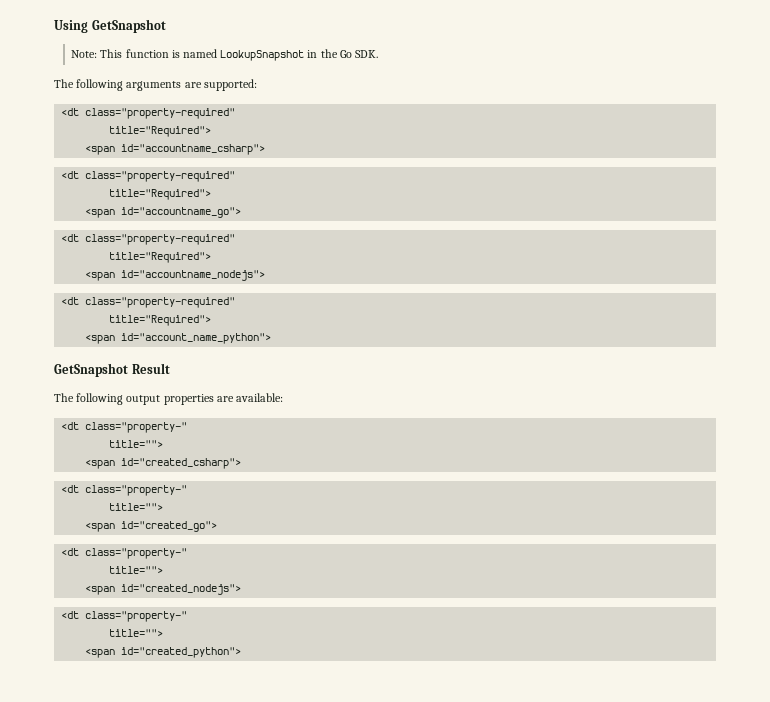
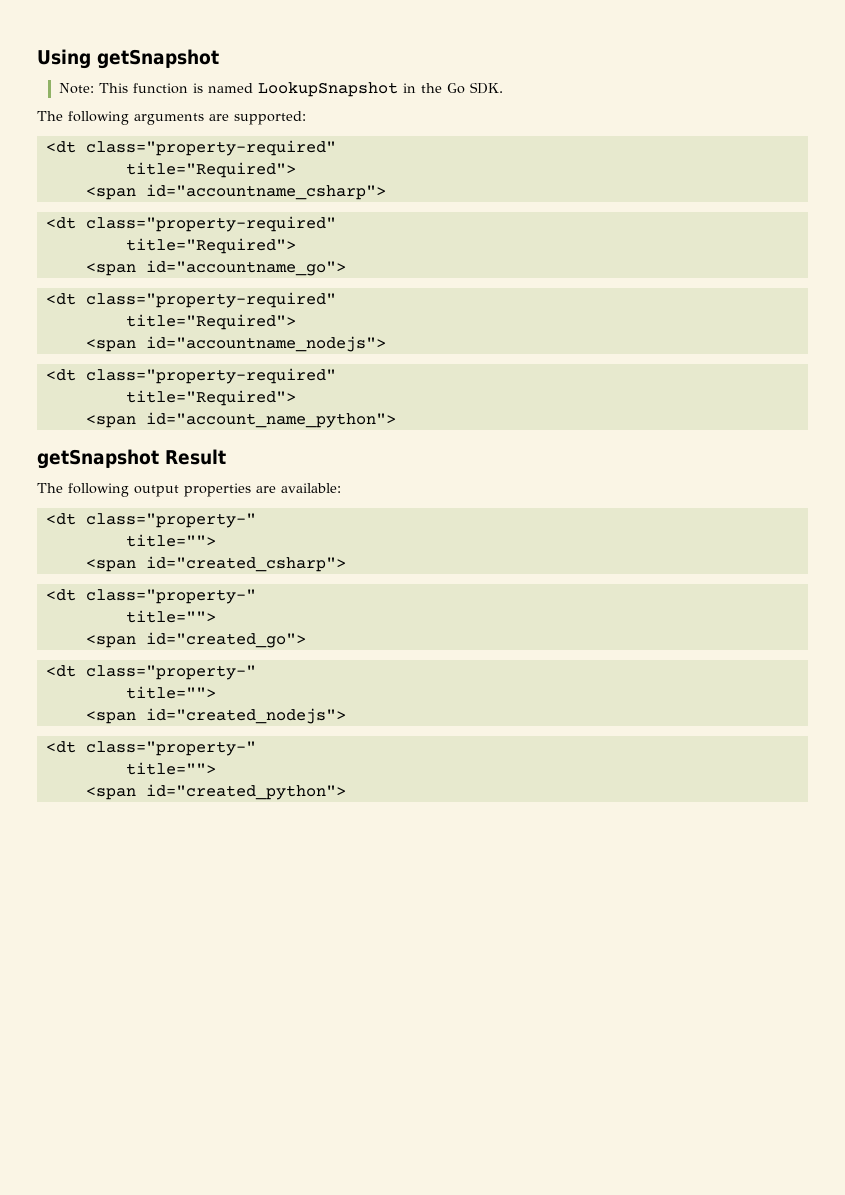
- Using GetSnapshot
+ Using getSnapshot
- GetSnapshot Result
+ getSnapshot Result

